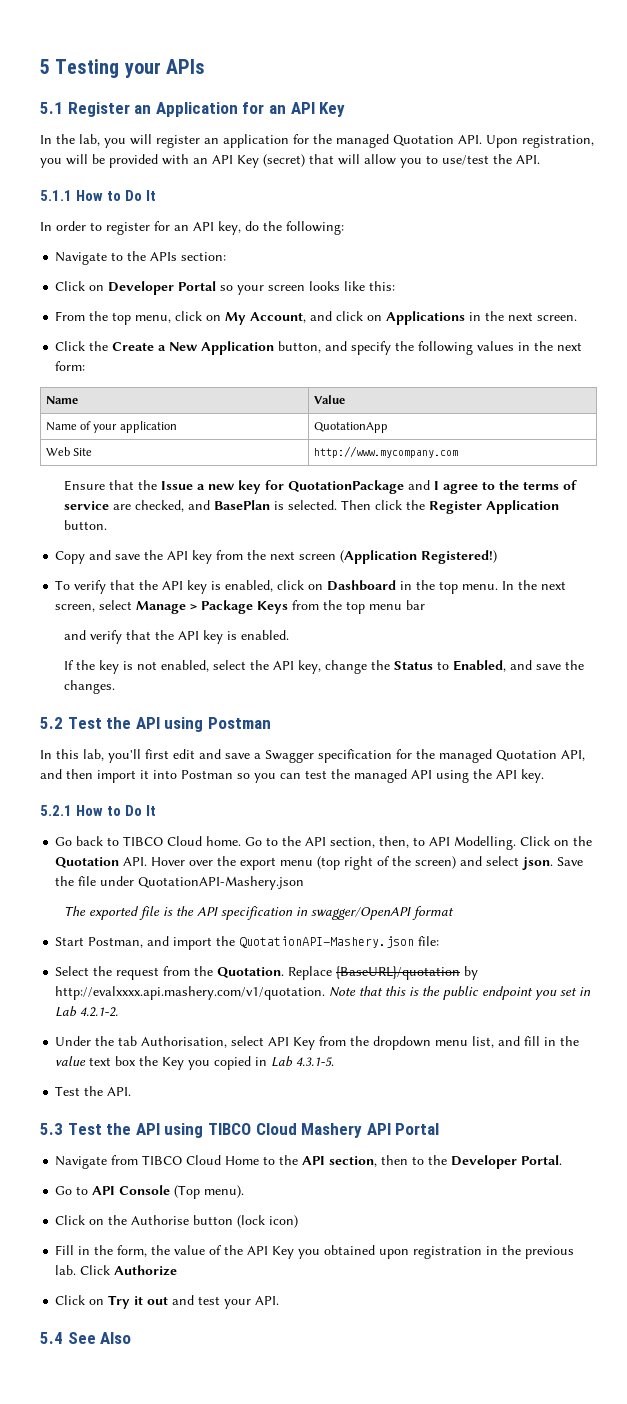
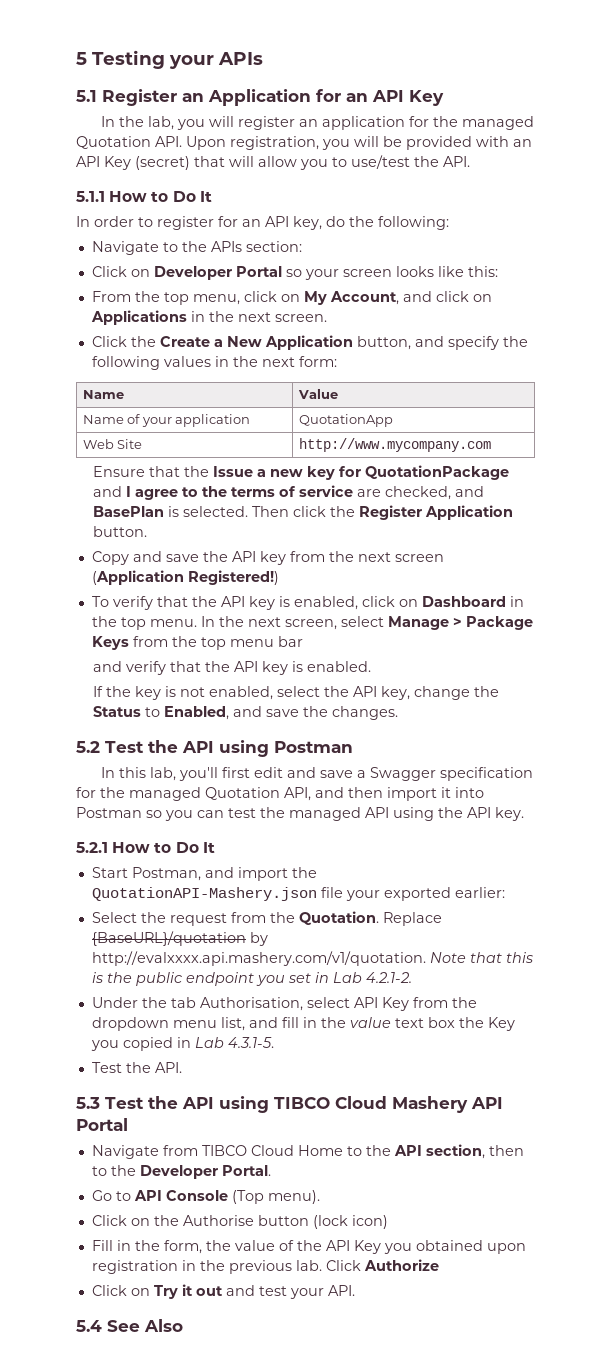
- Go back to TIBCO Cloud home. Go to the API section, then, to API Modelling. Click on the Quotation API. Hover over the export menu (top right of the screen) and select json. Save the file under QuotationAPI-Mashery.json
- The exported file is the API specification in swagger/OpenAPI format
- Start Postman, and import the QuotationAPI-Mashery.json file:
+ Start Postman, and import the QuotationAPI-Mashery.json file your exported earlier:

